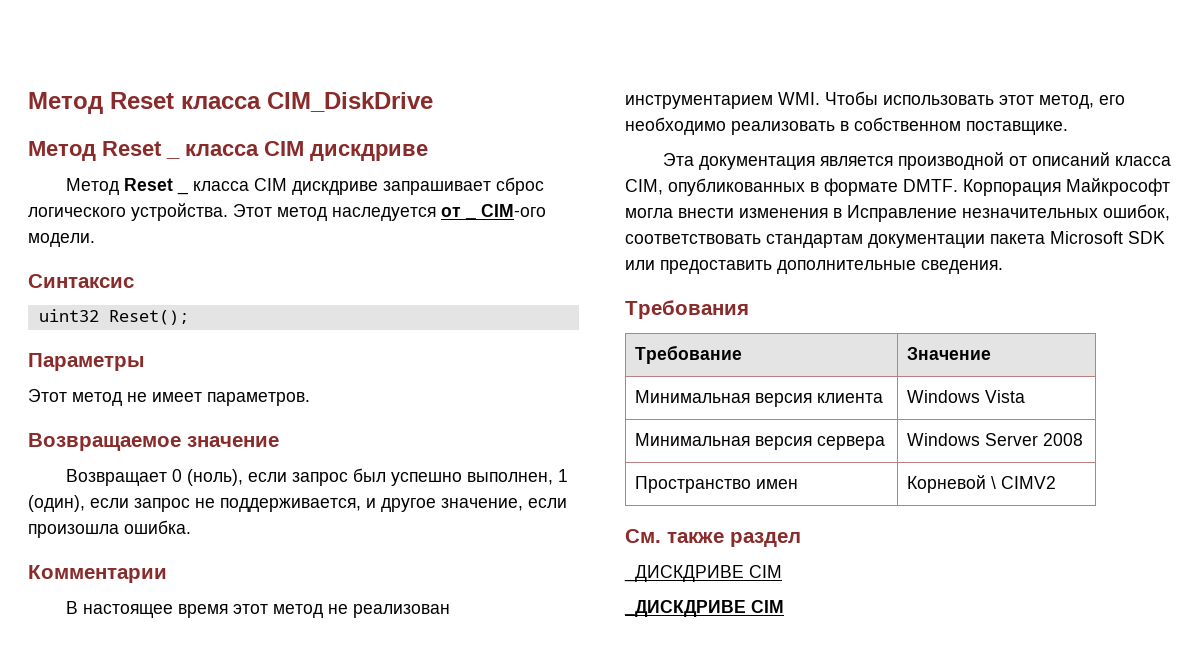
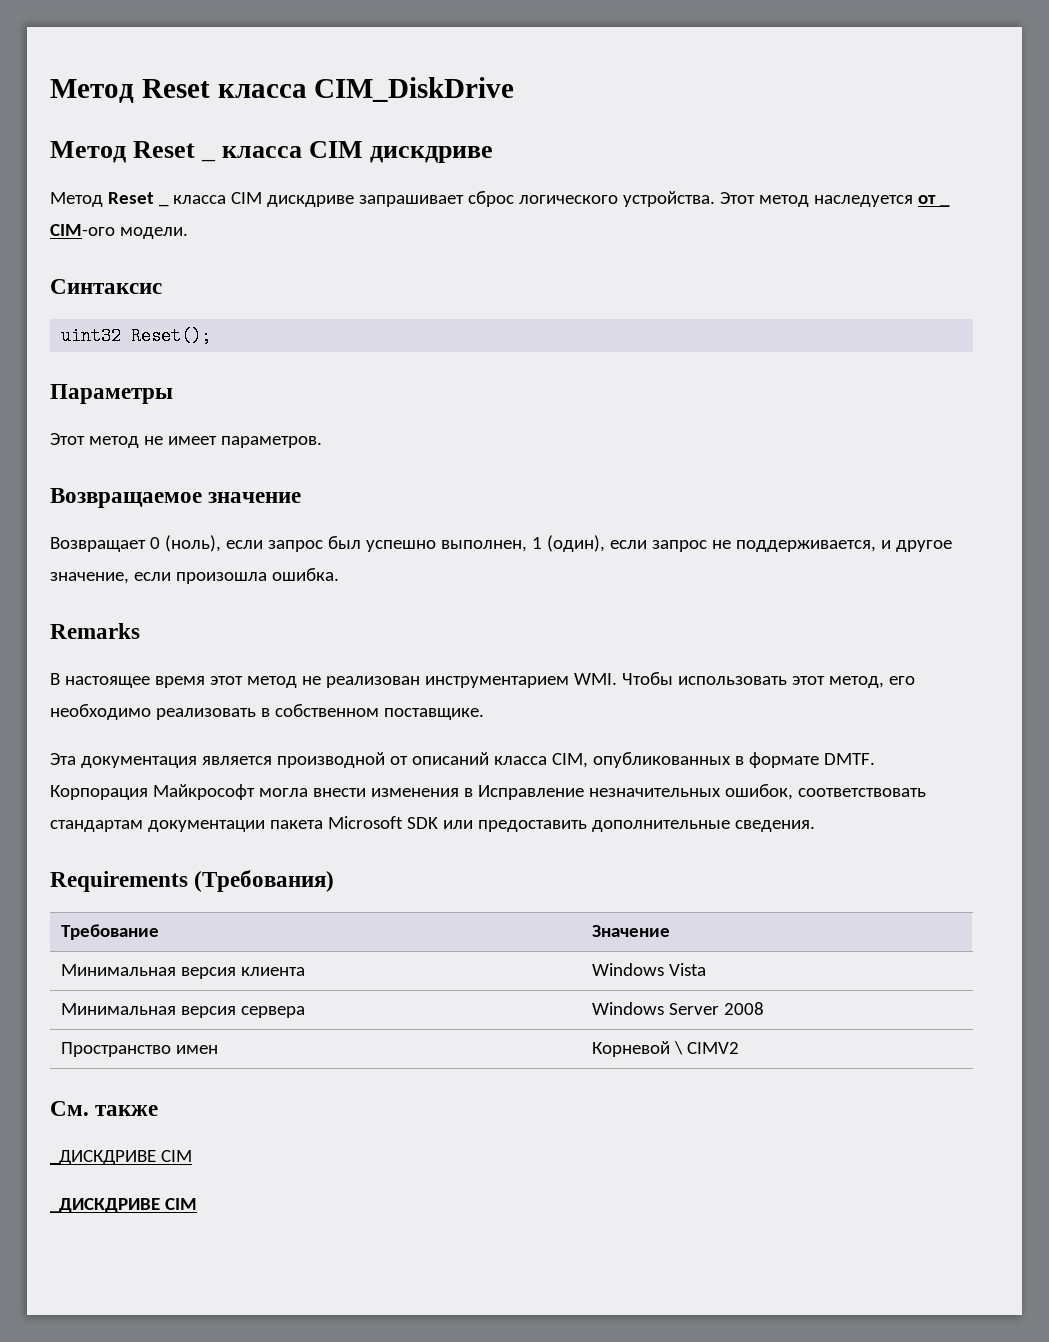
- Комментарии
+ Remarks
- Требования
+ Requirements (Требования)
- См. также раздел
+ См. также

